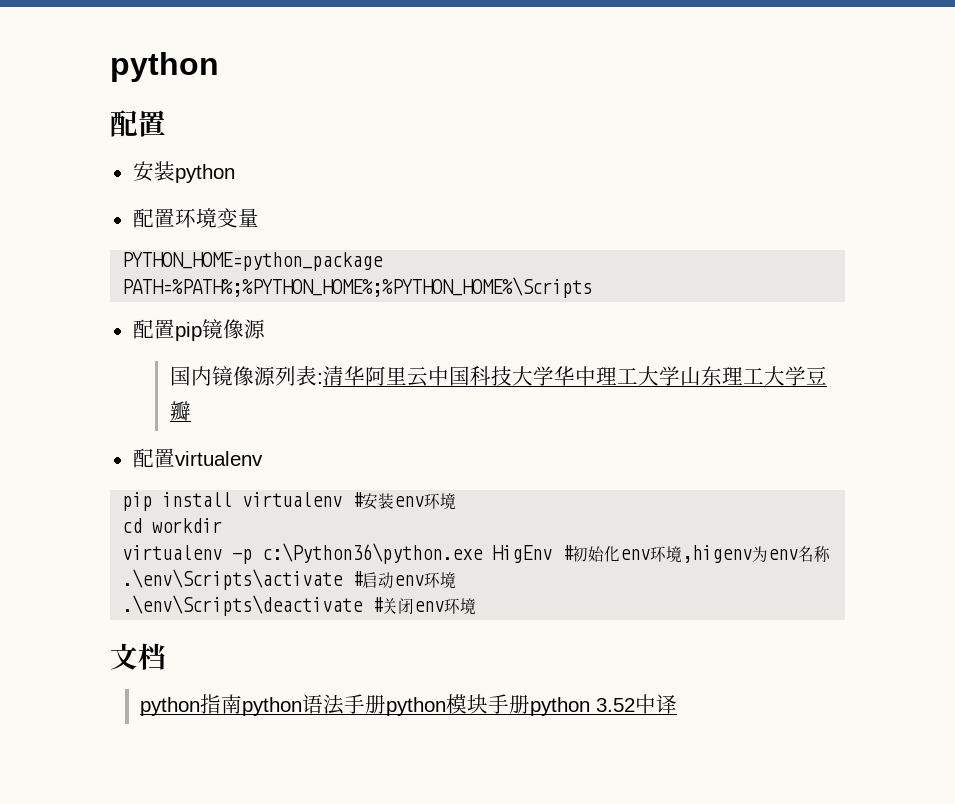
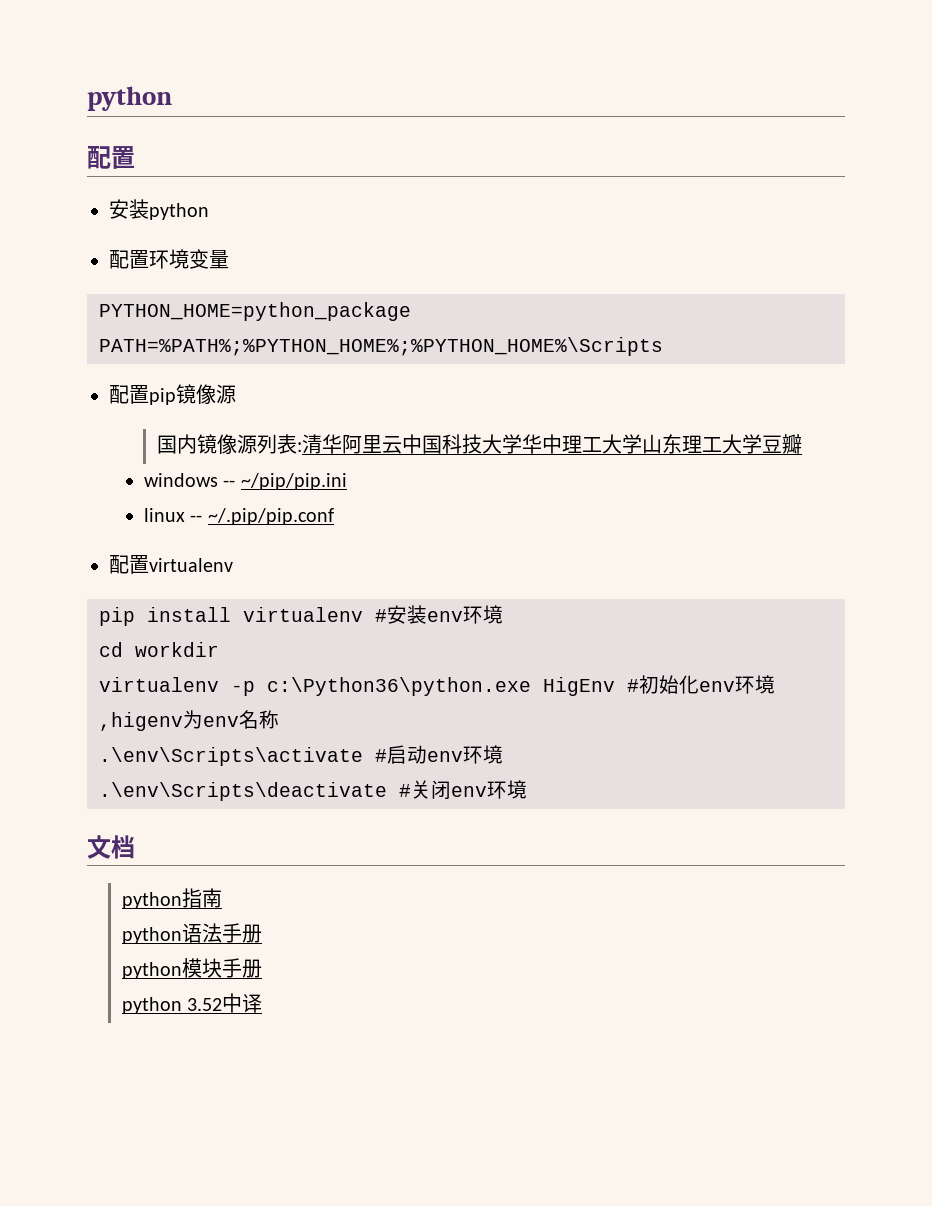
+ windows -- ~/pip/pip.ini
+ linux -- ~/.pip/pip.conf
- python指南python语法手册python模块手册python 3.52中译
+ python指南
+ python语法手册
+ python模块手册
+ python 3.52中译

